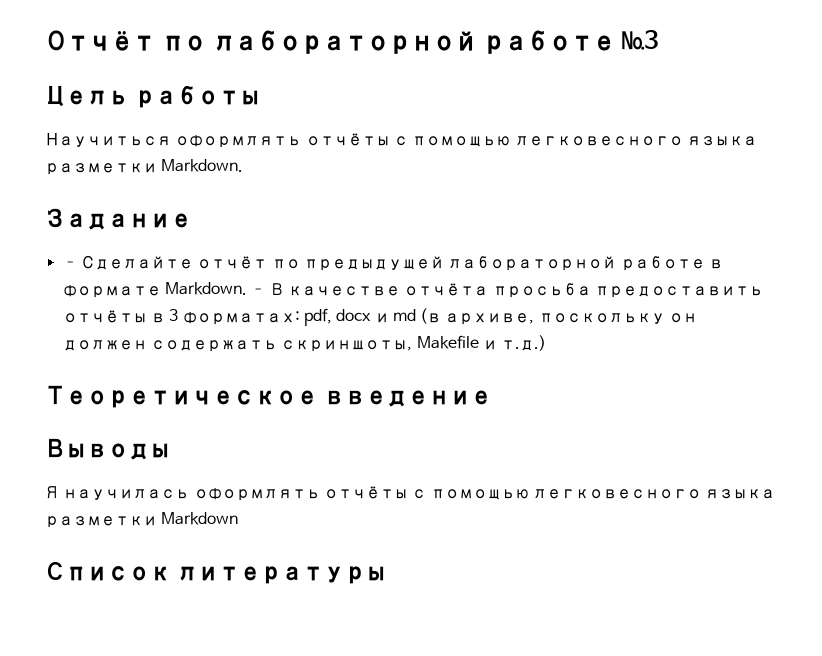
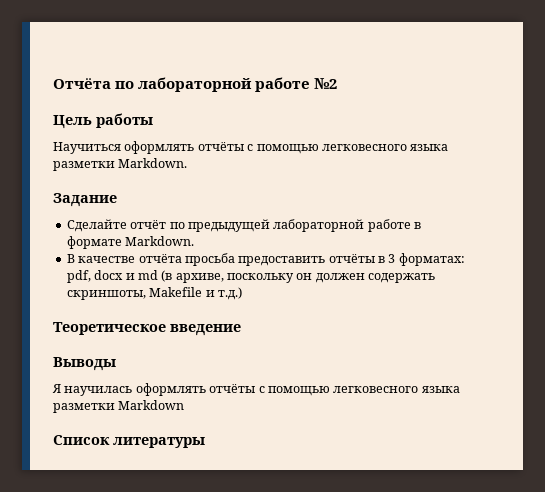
- Отчёт по лабораторной работе №3
+ Отчёта по лабораторной работе №2
- – Сделайте отчёт по предыдущей лабораторной работе в формате Markdown. – В качестве отчёта просьба предоставить отчёты в 3 форматах: pdf, docx и md (в архиве, поскольку он должен содержать скриншоты, Makefile и т.д.)
+ Сделайте отчёт по предыдущей лабораторной работе в формате Markdown.
+ В качестве отчёта просьба предоставить отчёты в 3 форматах: pdf, docx и md (в архиве, поскольку он должен содержать скриншоты, Makefile и т.д.)

